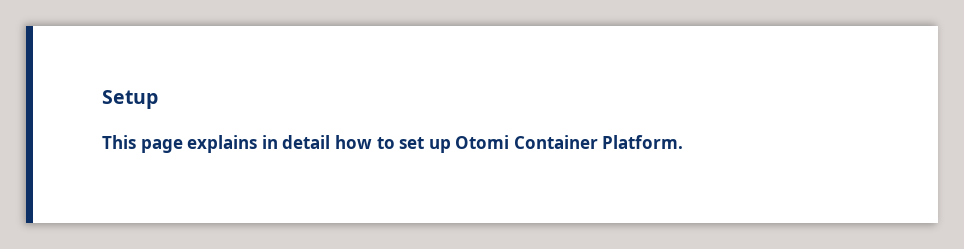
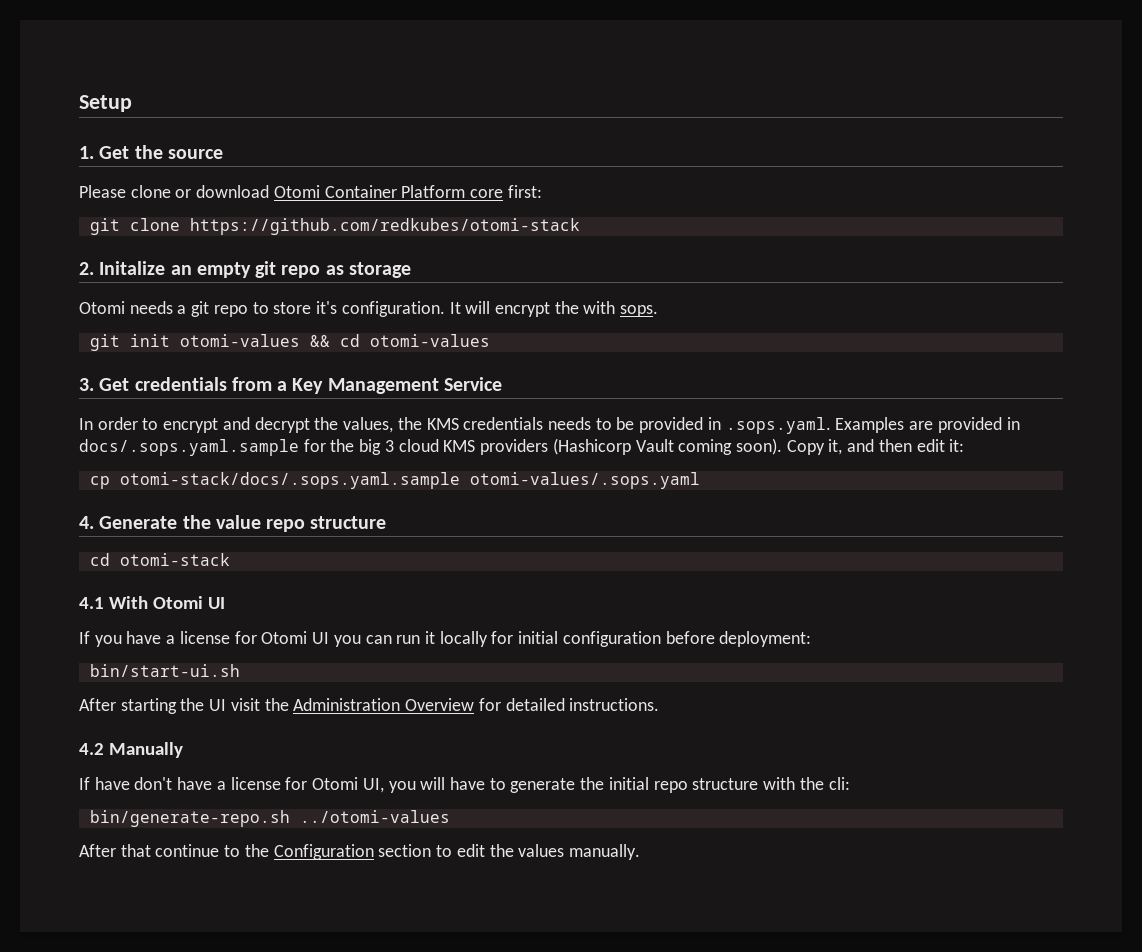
- This page explains in detail how to set up Otomi Container Platform.
+ 1. Get the source
+ Please clone or download Otomi Container Platform core first:
+ git clone https://github.com/redkubes/otomi-stack
+ 2. Initalize an empty git repo as storage
+ Otomi needs a git repo to store it's configuration. It will encrypt the with sops.
+ git init otomi-values && cd otomi-values
+ 3. Get credentials from a Key Management Service
+ In order to encrypt and decrypt the values, the KMS credentials needs to be provided in .sops.yaml. Examples are provided in docs/.sops.yaml.sample for the big 3 cloud KMS providers (Hashicorp Vault coming soon). Copy it, and then edit it:
+ cp otomi-stack/docs/.sops.yaml.sample otomi-values/.sops.yaml
+ 4. Generate the value repo structure
+ cd otomi-stack
+ 4.1 With Otomi UI
+ If you have a license for Otomi UI you can run it locally for initial configuration before deployment:
+ bin/start-ui.sh
+ After starting the UI visit the Administration Overview for detailed instructions.
+ 4.2 Manually
+ If have don't have a license for Otomi UI, you will have to generate the initial repo structure with the cli:
+ bin/generate-repo.sh ../otomi-values
+ After that continue to the Configuration section to edit the values manually.

